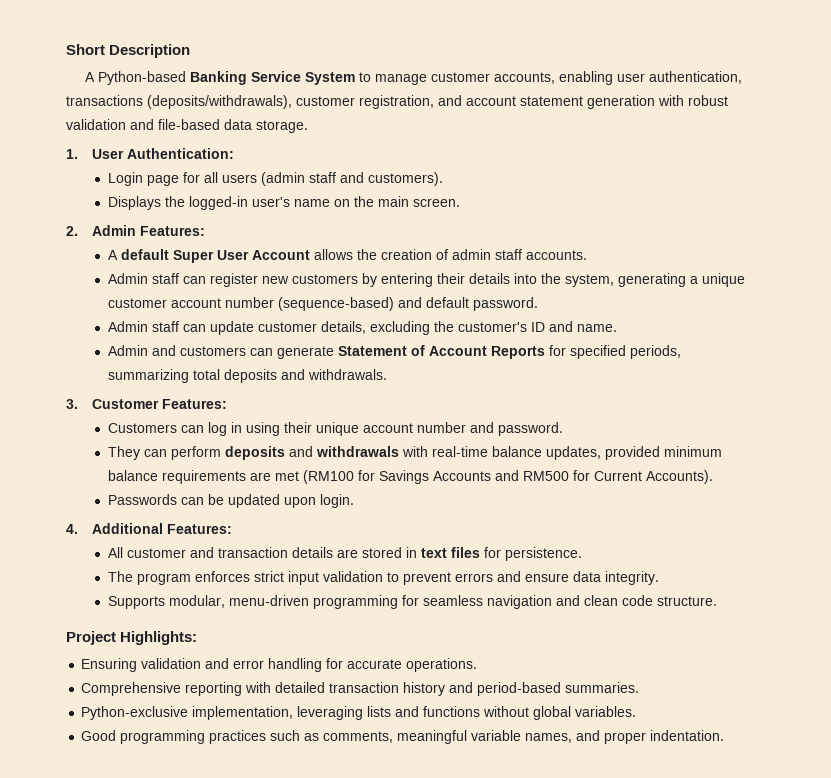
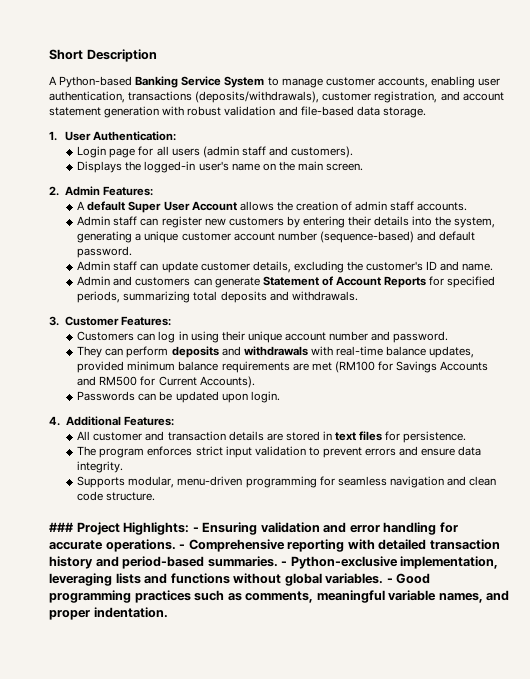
- Project Highlights:
- Ensuring validation and error handling for accurate operations.
- Comprehensive reporting with detailed transaction history and period-based summaries.
- Python-exclusive implementation, leveraging lists and functions without global variables.
- Good programming practices such as comments, meaningful variable names, and proper indentation.
+ ### Project Highlights: - Ensuring validation and error handling for accurate operations. - Comprehensive reporting with detailed transaction history and period-based summaries. - Python-exclusive implementation, leveraging lists and functions without global variables. - Good programming practices such as comments, meaningful variable names, and proper indentation.

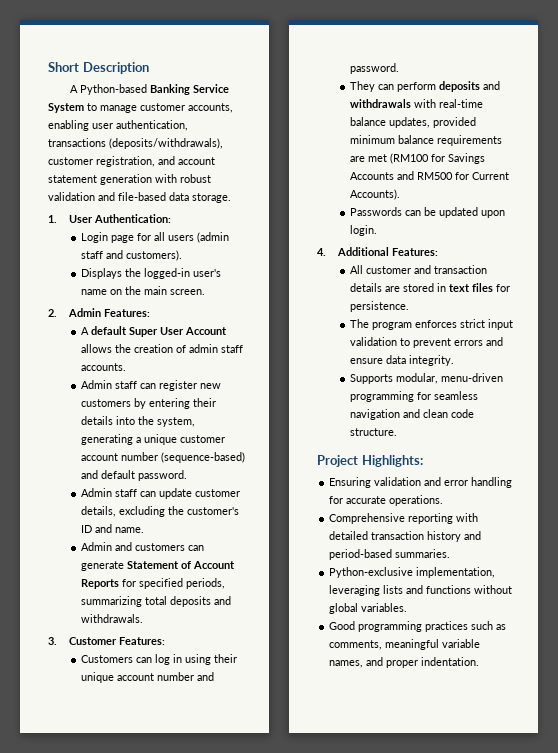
- ### Project Highlights: - Ensuring validation and error handling for accurate operations. - Comprehensive reporting with detailed transaction history and period-based summaries. - Python-exclusive implementation, leveraging lists and functions without global variables. - Good programming practices such as comments, meaningful variable names, and proper indentation.
+ Project Highlights:
+ Ensuring validation and error handling for accurate operations.
+ Comprehensive reporting with detailed transaction history and period-based summaries.
+ Python-exclusive implementation, leveraging lists and functions without global variables.
+ Good programming practices such as comments, meaningful variable names, and proper indentation.

